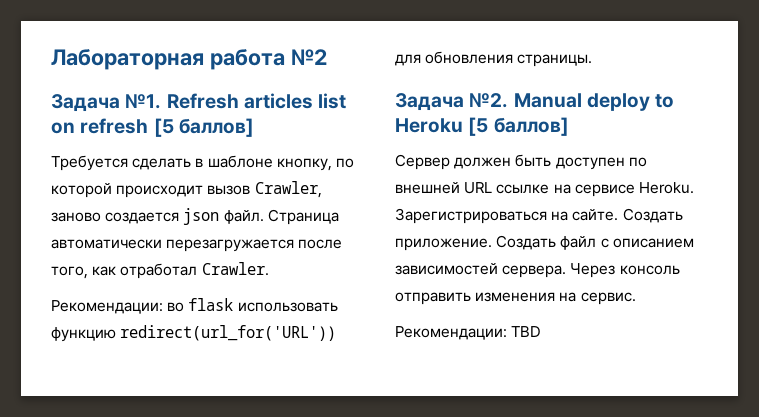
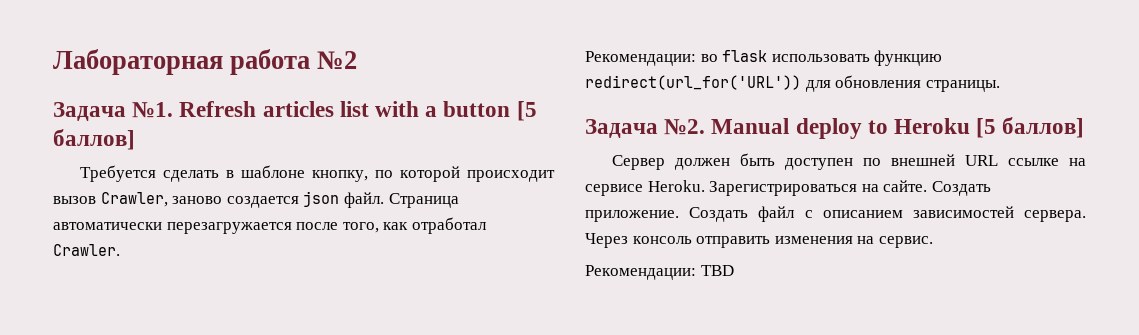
- Refresh articles list on refresh [5 баллов]
+ Refresh articles list with a button [5 баллов]

